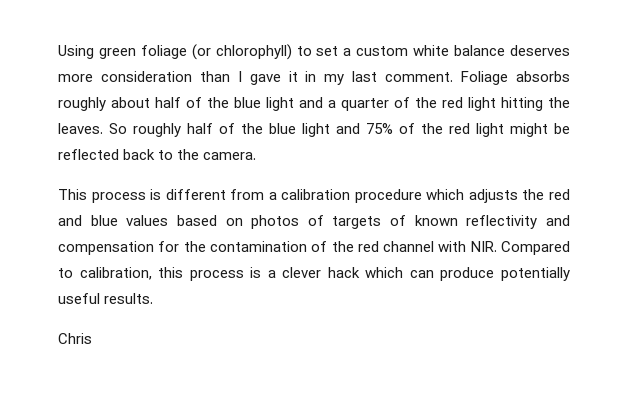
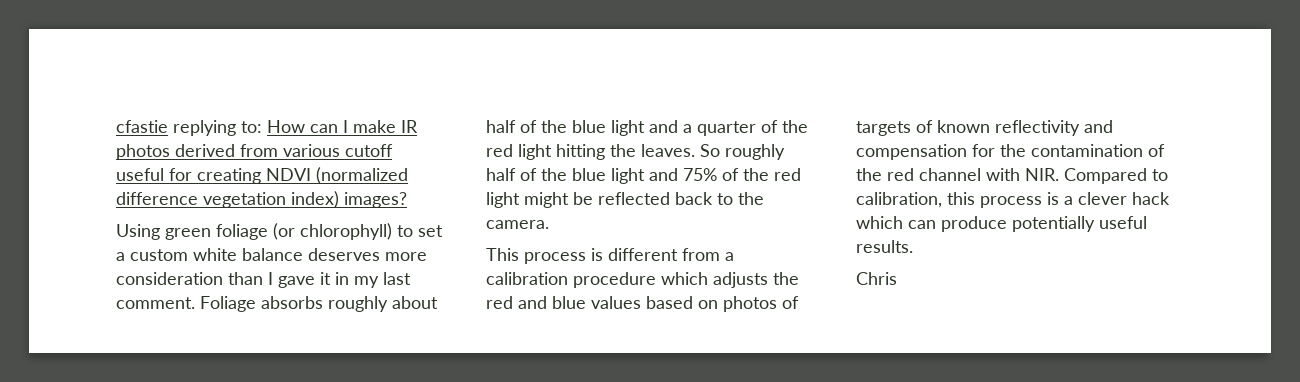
+ cfastie replying to: How can I make IR photos derived from various cutoff useful for creating NDVI (normalized difference vegetation index) images?

